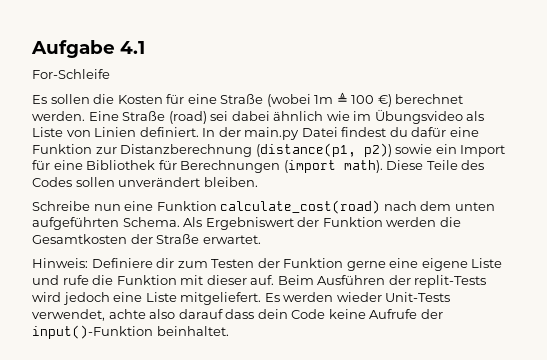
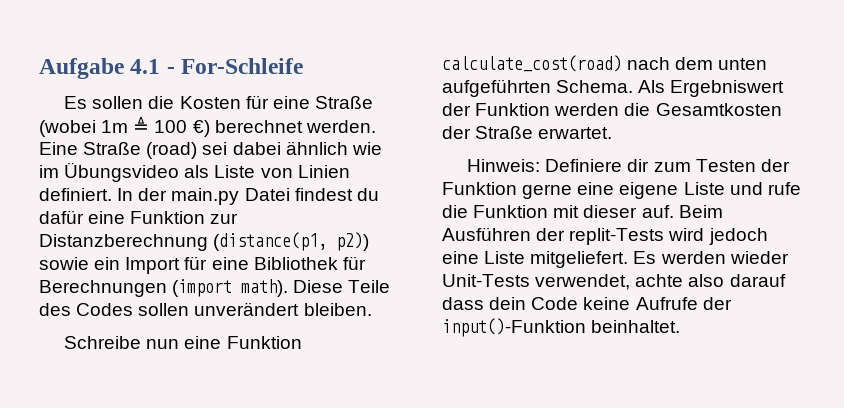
- Aufgabe 4.1
- For-Schleife
+ Aufgabe 4.1 - For-Schleife

